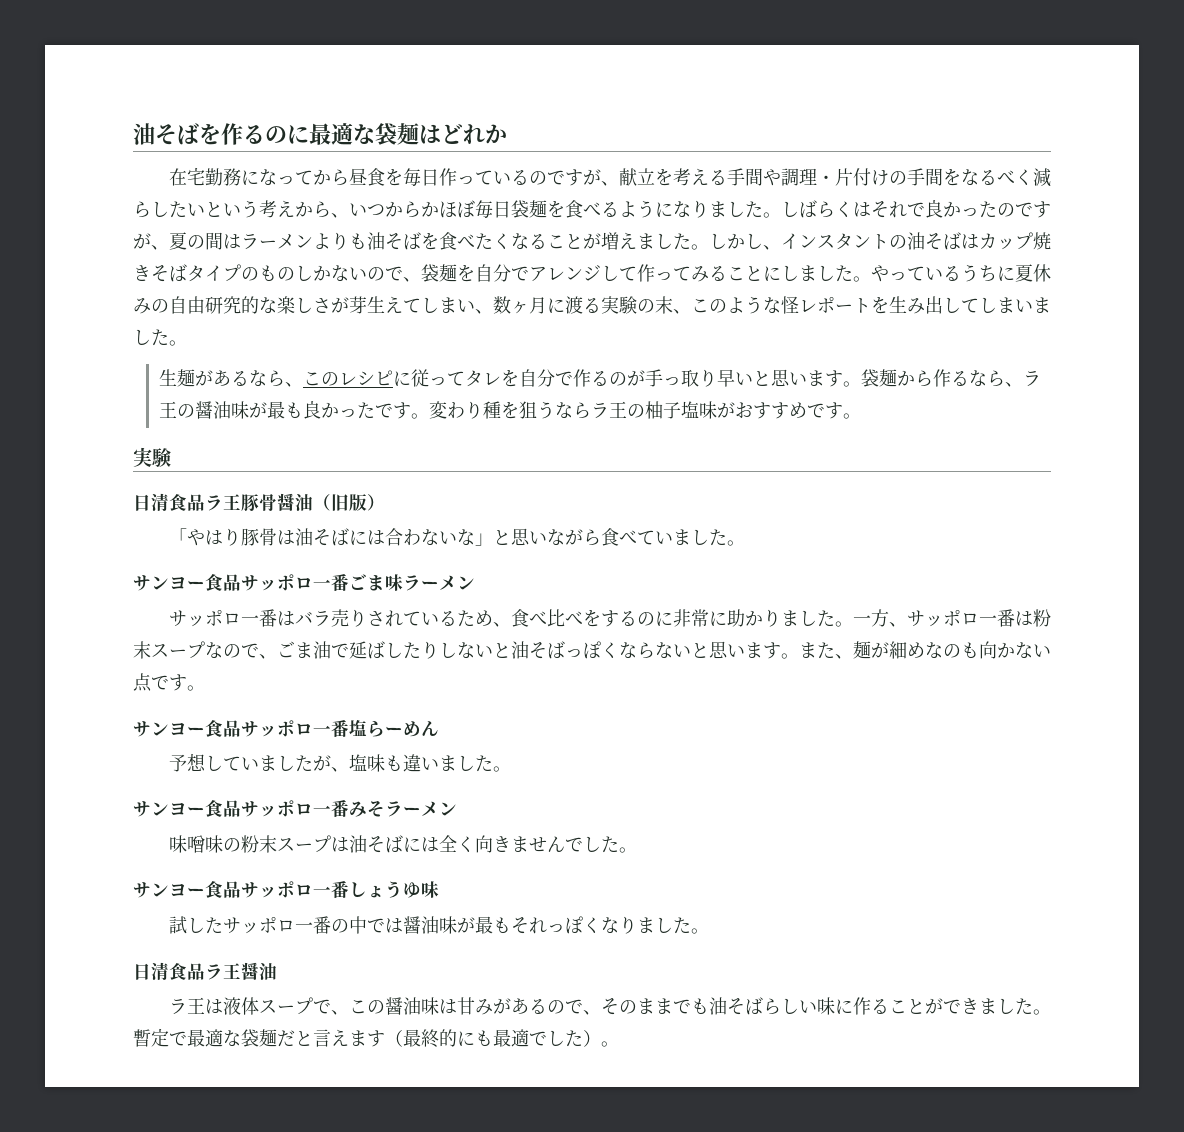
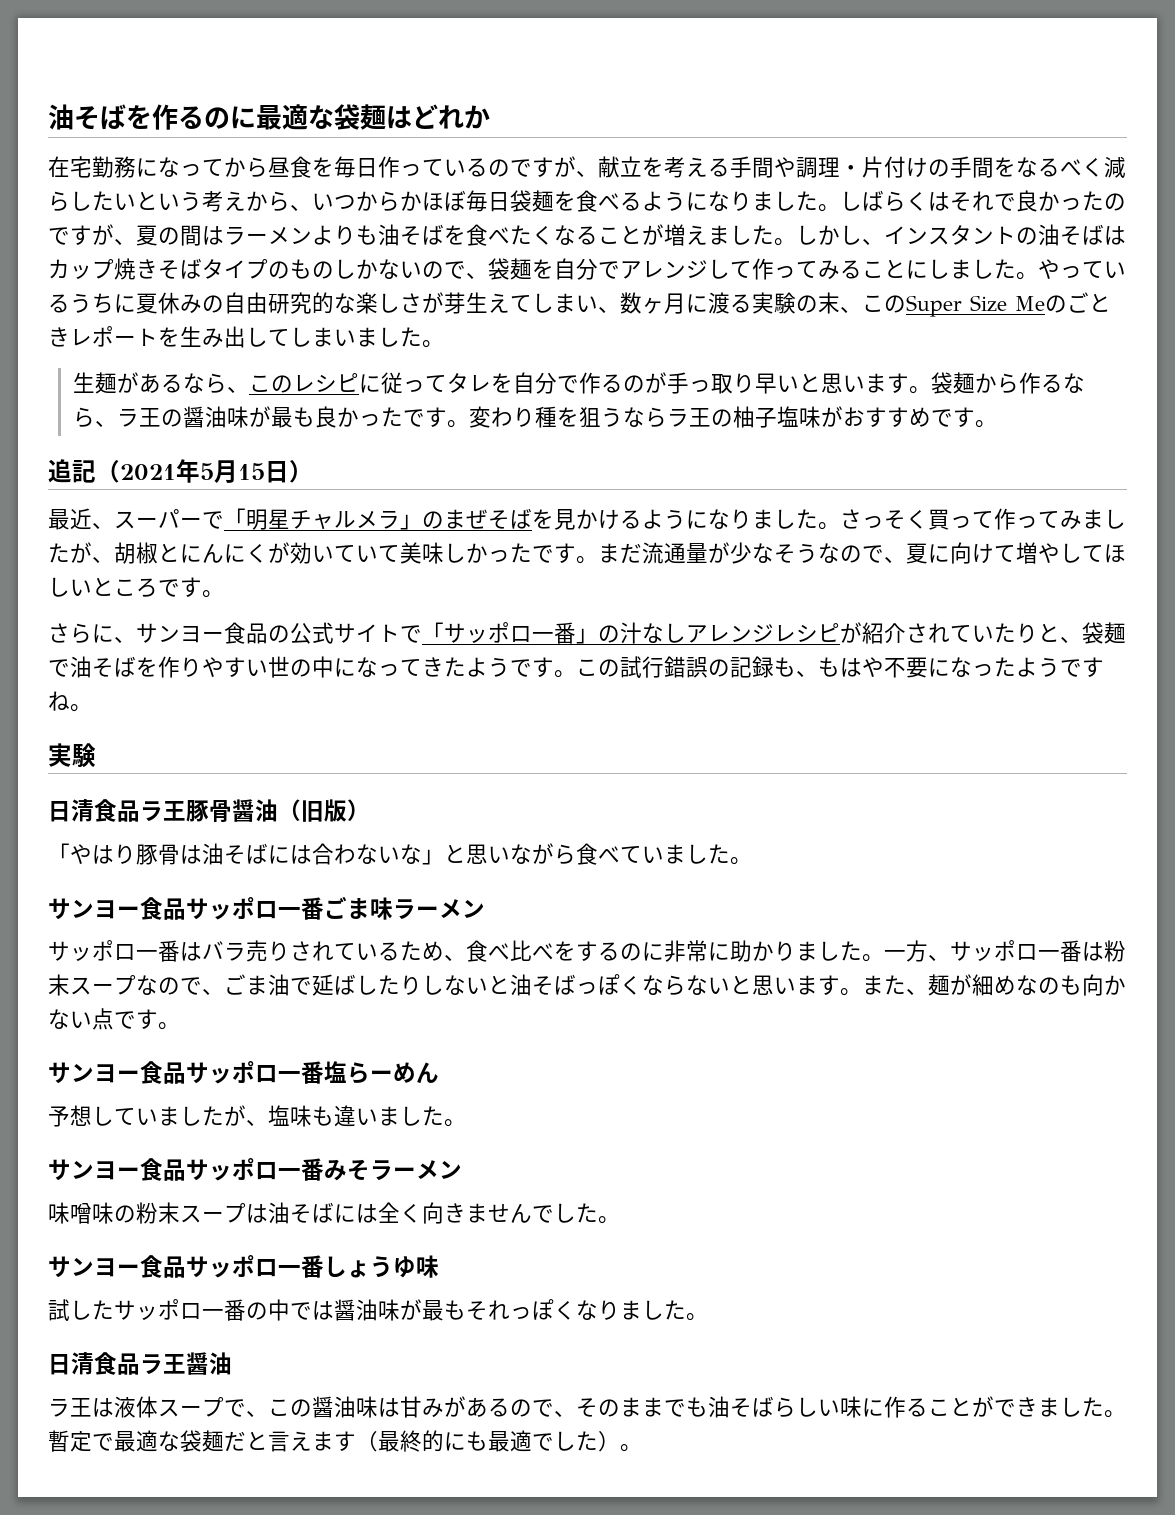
- やっているうちに夏休みの自由研究的な楽しさが芽生えてしまい、数ヶ月に渡る実験の末、このような怪レポートを生み出してしまいました。
+ やっているうちに夏休みの自由研究的な楽しさが芽生えてしまい、数ヶ月に渡る実験の末、このSuper Size Meのごときレポートを生み出してしまいました。
+ 追記（2021年5月15日）
+ 最近、スーパーで「明星チャルメラ」のまぜそばを見かけるようになりました。さっそく買って作ってみましたが、胡椒とにんにくが効いていて美味しかったです。まだ流通量が少なそうなので、夏に向けて増やしてほしいところです。
+ さらに、サンヨー食品の公式サイトで「サッポロ一番」の汁なしアレンジレシピが紹介されていたりと、袋麺で油そばを作りやすい世の中になってきたようです。この試行錯誤の記録も、もはや不要になったようですね。

